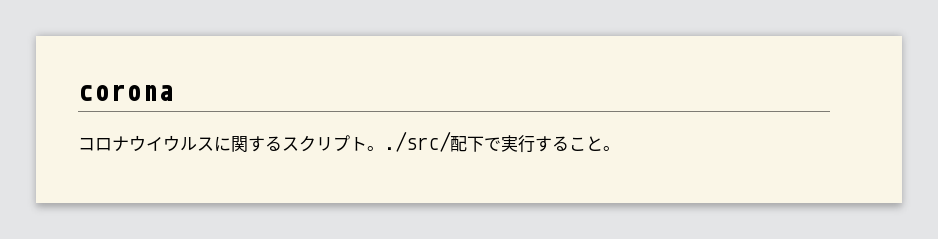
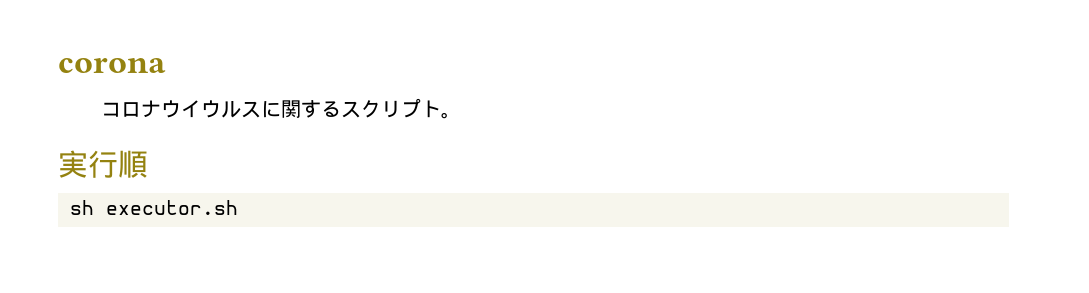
- コロナウイウルスに関するスクリプト。./src/配下で実行すること。
+ コロナウイウルスに関するスクリプト。
+ 実行順
+ sh executor.sh

